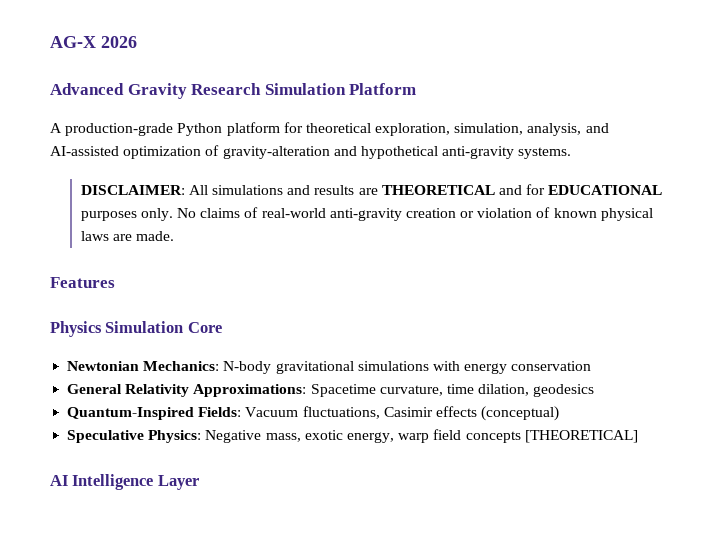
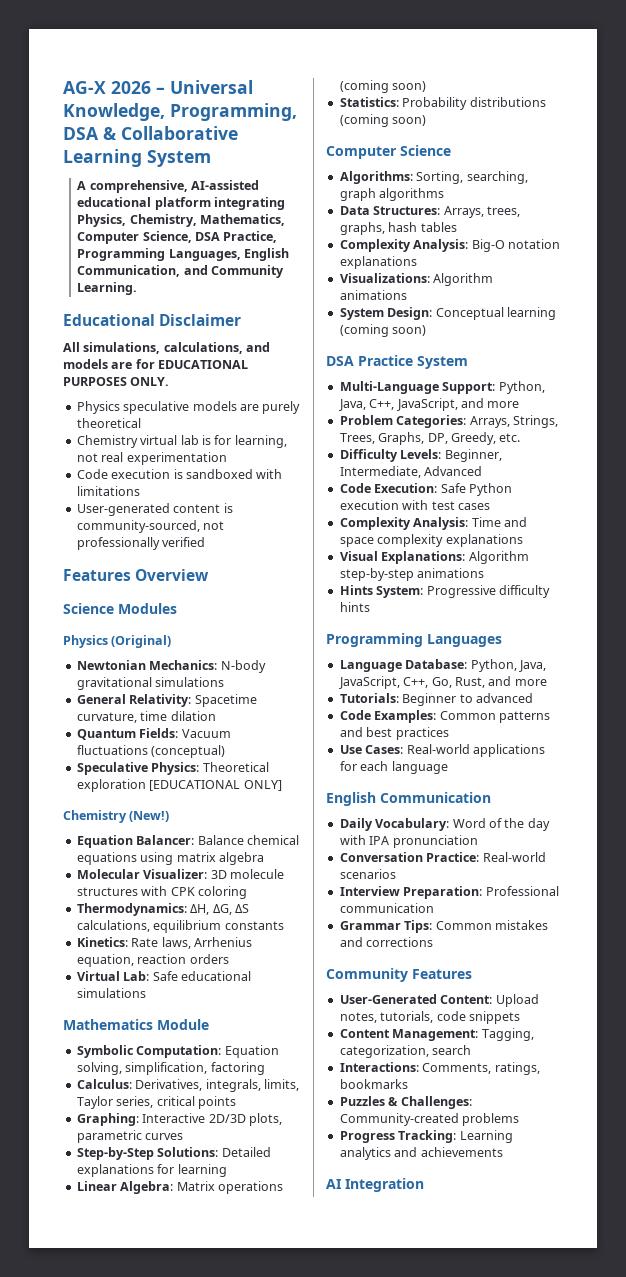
- AG-X 2026
- Advanced Gravity Research Simulation Platform
- A production-grade Python platform for theoretical exploration, simulation, analysis, and AI-assisted optimization of gravity-alteration and hypothetical anti-gravity systems.
- DISCLAIMER: All simulations and results are THEORETICAL and for EDUCATIONAL purposes only. No claims of real-world anti-gravity creation or violation of known physical laws are made.
- Features
- Physics Simulation Core
+ AG-X 2026 – Universal Knowledge, Programming, DSA & Collaborative Learning System
+ A comprehensive, AI-assisted educational platform integrating Physics, Chemistry, Mathematics, Computer Science, DSA Practice, Programming Languages, English Communication, and Community Learning.
+ Educational Disclaimer
+ All simulations, calculations, and models are for EDUCATIONAL PURPOSES ONLY.
+ Physics speculative models are purely theoretical
+ Chemistry virtual lab is for learning, not real experimentation
+ Code execution is sandboxed with limitations
+ User-generated content is community-sourced, not professionally verified
+ Features Overview
+ Science Modules
+ Physics (Original)
- Newtonian Mechanics: N-body gravitational simulations with energy conservation
+ Newtonian Mechanics: N-body gravitational simulations
- General Relativity Approximations: Spacetime curvature, time dilation, geodesics
- Quantum-Inspired Fields: Vacuum fluctuations, Casimir effects (conceptual)
- Speculative Physics: Negative mass, exotic energy, warp field concepts [THEORETICAL]
+ General Relativity: Spacetime curvature, time dilation
+ Quantum Fields: Vacuum fluctuations (conceptual)
+ Speculative Physics: Theoretical exploration [EDUCATIONAL ONLY]
+ Chemistry (New!)
+ Equation Balancer: Balance chemical equations using matrix algebra
+ Molecular Visualizer: 3D molecule structures with CPK coloring
+ Thermodynamics: ΔH, ΔG, ΔS calculations, equilibrium constants
+ Kinetics: Rate laws, Arrhenius equation, reaction orders
+ Virtual Lab: Safe educational simulations
+ Mathematics Module
+ Symbolic Computation: Equation solving, simplification, factoring
+ Calculus: Derivatives, integrals, limits, Taylor series, critical points
+ Graphing: Interactive 2D/3D plots, parametric curves
+ Step-by-Step Solutions: Detailed explanations for learning
+ Linear Algebra: Matrix operations (coming soon)
+ Statistics: Probability distributions (coming soon)
+ Computer Science
+ Algorithms: Sorting, searching, graph algorithms
+ Data Structures: Arrays, trees, graphs, hash tables
+ Complexity Analysis: Big-O notation explanations
+ Visualizations: Algorithm animations
+ System Design: Conceptual learning (coming soon)
+ DSA Practice System
+ Multi-Language Support: Python, Java, C++, JavaScript, and more
+ Problem Categories: Arrays, Strings, Trees, Graphs, DP, Greedy, etc.
+ Difficulty Levels: Beginner, Intermediate, Advanced
+ Code Execution: Safe Python execution with test cases
+ Complexity Analysis: Time and space complexity explanations
+ Visual Explanations: Algorithm step-by-step animations
+ Hints System: Progressive difficulty hints
+ Programming Languages
+ Language Database: Python, Java, JavaScript, C++, Go, Rust, and more
+ Tutorials: Beginner to advanced
+ Code Examples: Common patterns and best practices
+ Use Cases: Real-world applications for each language
+ English Communication
+ Daily Vocabulary: Word of the day with IPA pronunciation
+ Conversation Practice: Real-world scenarios
+ Interview Preparation: Professional communication
+ Grammar Tips: Common mistakes and corrections
+ Community Features
+ User-Generated Content: Upload notes, tutorials, code snippets
+ Content Management: Tagging, categorization, search
+ Interactions: Comments, ratings, bookmarks
+ Puzzles & Challenges: Community-created problems
+ Progress Tracking: Learning analytics and achievements
- AI Intelligence Layer
+ AI Integration

